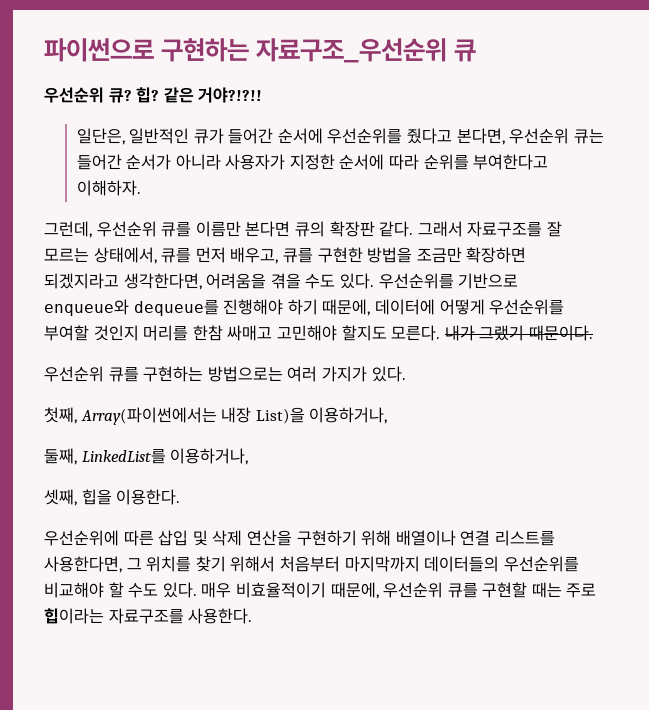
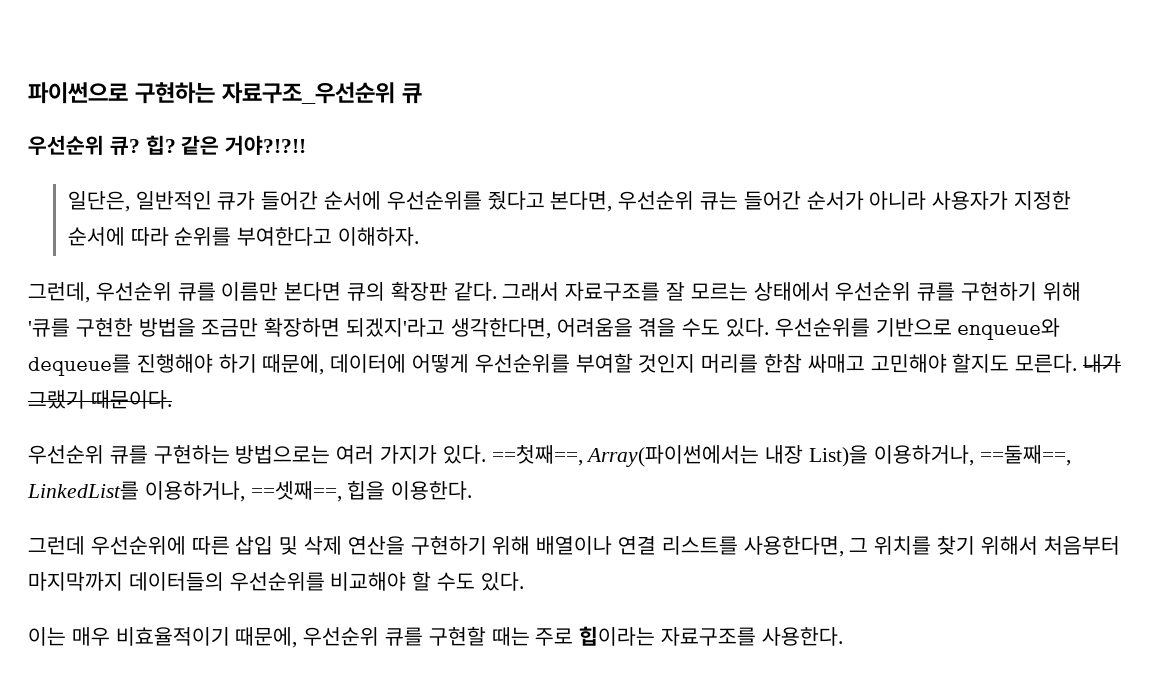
- 그래서 자료구조를 잘 모르는 상태에서, 큐를 먼저 배우고, 큐를 구현한 방법을 조금만 확장하면 되겠지라고 생각한다면, 어려움을 겪을 수도 있다.
+ 그래서 자료구조를 잘 모르는 상태에서 우선순위 큐를 구현하기 위해 '큐를 구현한 방법을 조금만 확장하면 되겠지'라고 생각한다면, 어려움을 겪을 수도 있다.
- 우선순위 큐를 구현하는 방법으로는 여러 가지가 있다.
- 첫째, Array(파이썬에서는 내장 List)을 이용하거나,
- 둘째, LinkedList를 이용하거나,
- 셋째, 힙을 이용한다.
+ 우선순위 큐를 구현하는 방법으로는 여러 가지가 있다. ==첫째==, Array(파이썬에서는 내장 List)을 이용하거나, ==둘째==, LinkedList를 이용하거나, ==셋째==, 힙을 이용한다.
- 우선순위에 따른 삽입 및 삭제 연산을 구현하기 위해 배열이나 연결 리스트를 사용한다면, 그 위치를 찾기 위해서 처음부터 마지막까지 데이터들의 우선순위를 비교해야 할 수도 있다. 매우 비효율적이기 때문에, 우선순위 큐를 구현할 때는 주로 힙이라는 자료구조를 사용한다.
+ 그런데 우선순위에 따른 삽입 및 삭제 연산을 구현하기 위해 배열이나 연결 리스트를 사용한다면, 그 위치를 찾기 위해서 처음부터 마지막까지 데이터들의 우선순위를 비교해야 할 수도 있다.
+ 이는 매우 비효율적이기 때문에, 우선순위 큐를 구현할 때는 주로 힙이라는 자료구조를 사용한다.

